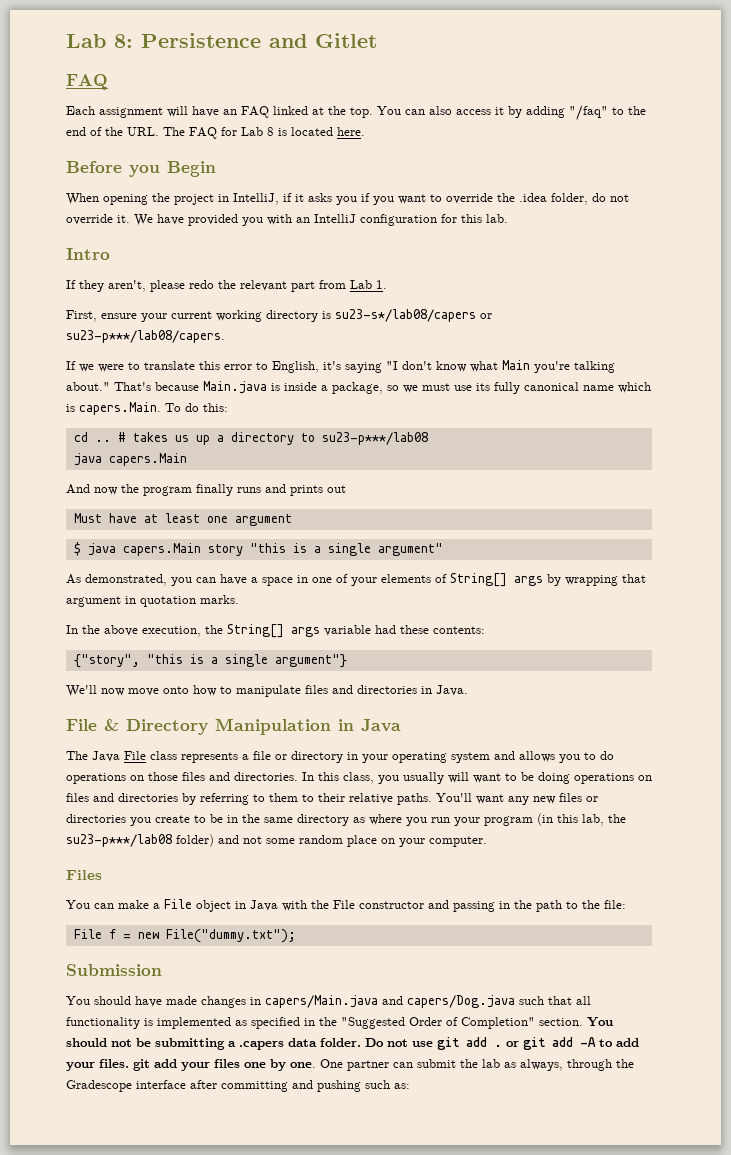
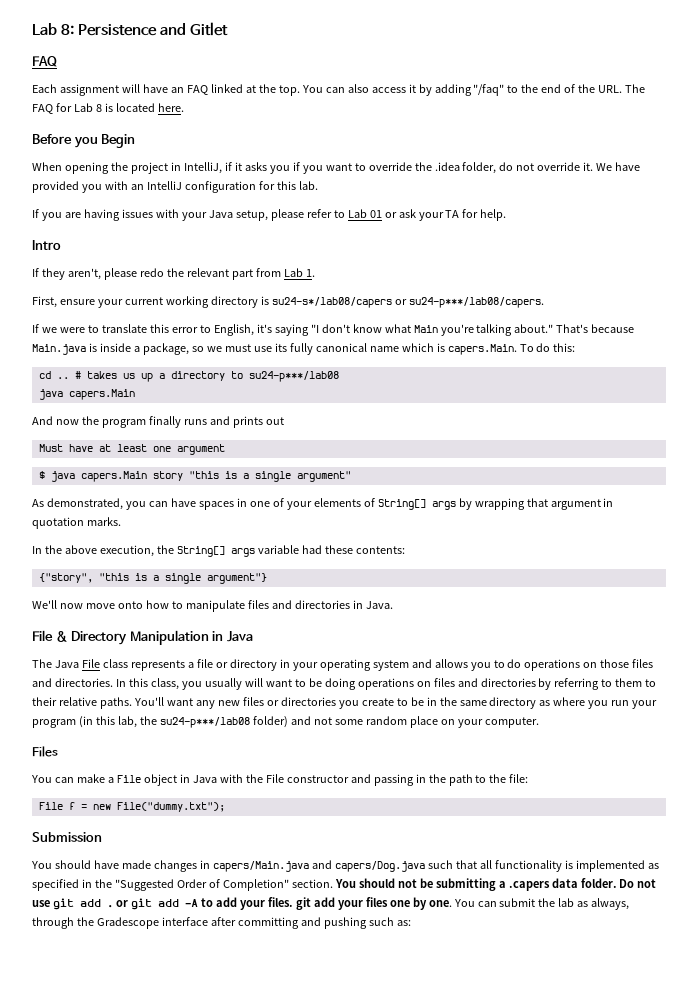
+ If you are having issues with your Java setup, please refer to Lab 01 or ask your TA for help.
- First, ensure your current working directory is su23-s*/lab08/capers or su23-p***/lab08/capers.
+ First, ensure your current working directory is su24-s*/lab08/capers or su24-p***/lab08/capers.
- # takes us up a directory to su23-p***/lab08
+ # takes us up a directory to su24-p***/lab08
- As demonstrated, you can have a space in one of your elements of String[] args by wrapping that argument in quotation marks.
+ As demonstrated, you can have spaces in one of your elements of String[] args by wrapping that argument in quotation marks.
- You'll want any new files or directories you create to be in the same directory as where you run your program (in this lab, the su23-p***/lab08 folder) and not some random place on your computer.
+ You'll want any new files or directories you create to be in the same directory as where you run your program (in this lab, the su24-p***/lab08 folder) and not some random place on your computer.
- One partner can submit the lab as always, through the Gradescope interface after committing and pushing such as:
+ You can submit the lab as always, through the Gradescope interface after committing and pushing such as:

